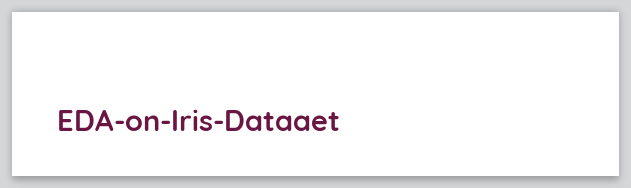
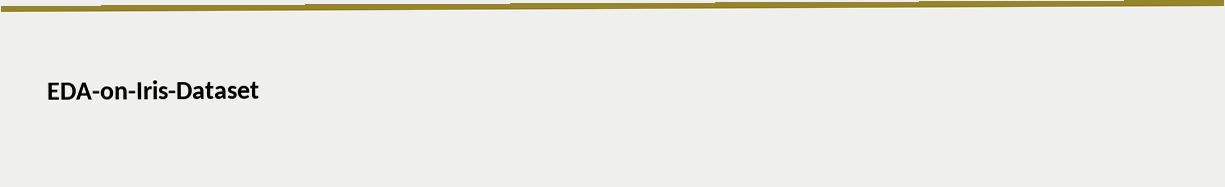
- EDA-on-Iris-Dataaet
+ EDA-on-Iris-Dataset

